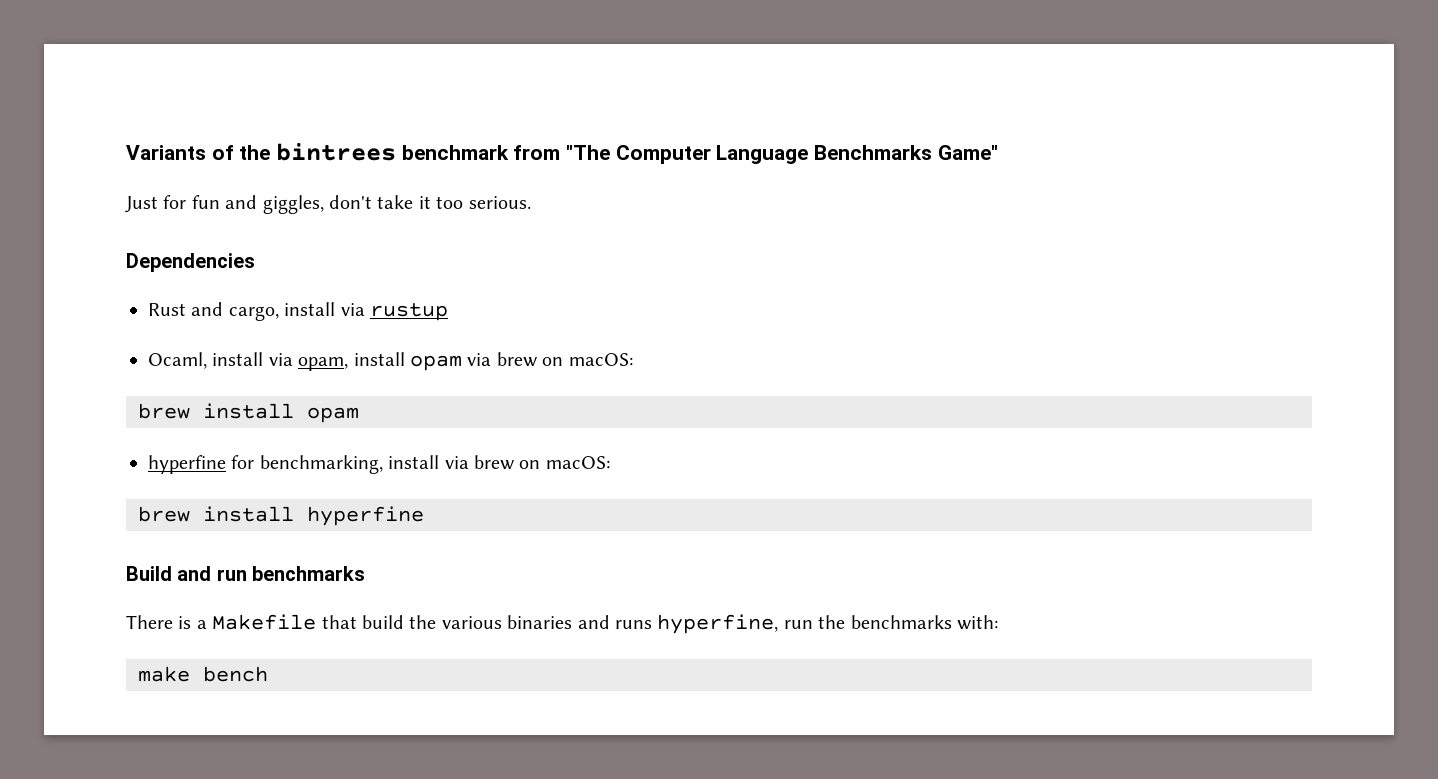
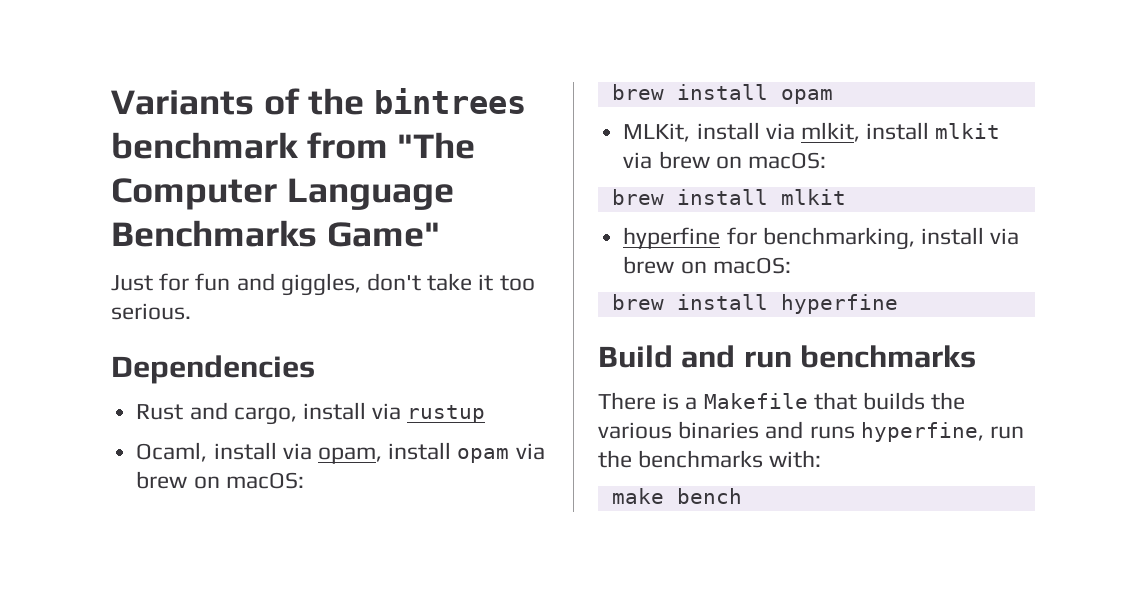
+ MLKit, install via mlkit, install mlkit via brew on macOS:
+ brew install mlkit
- There is a Makefile that build the various binaries and runs hyperfine, run the benchmarks with:
+ There is a Makefile that builds the various binaries and runs hyperfine, run the benchmarks with:

